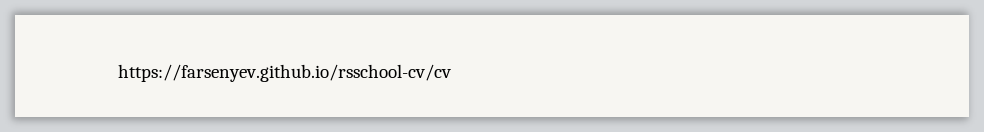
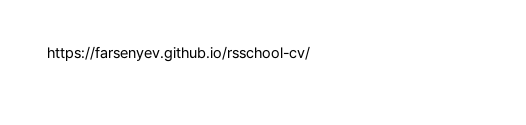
- https://farsenyev.github.io/rsschool-cv/cv
+ https://farsenyev.github.io/rsschool-cv/

